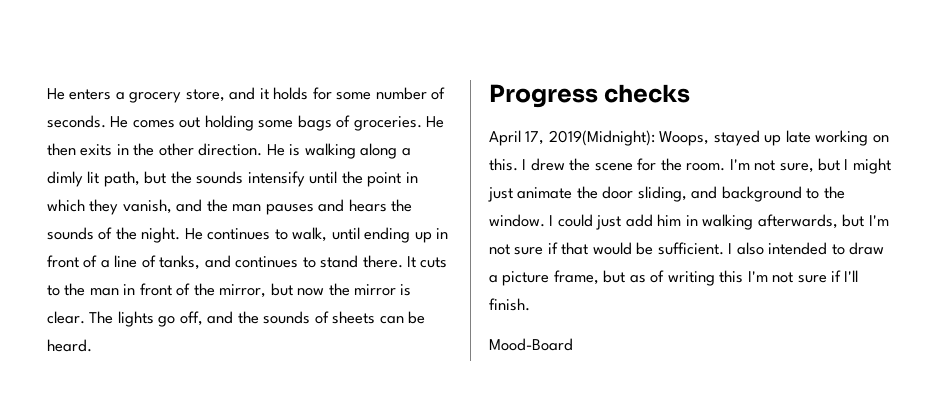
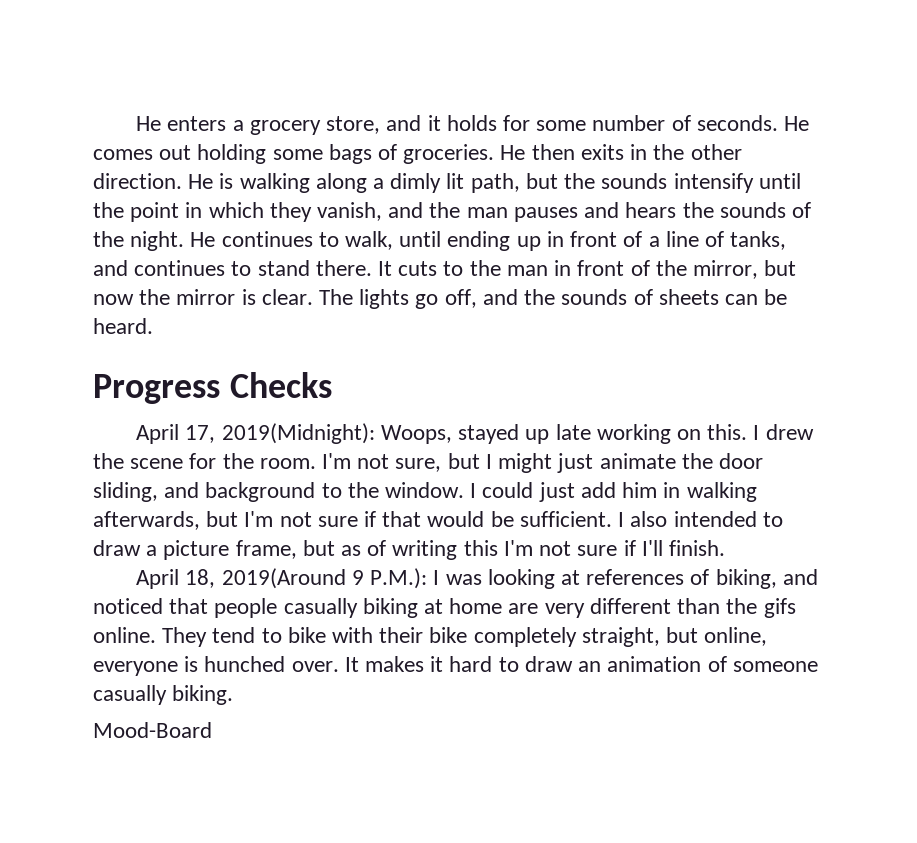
- Progress checks
+ Progress Checks
+ April 18, 2019(Around 9 P.M.): I was looking at references of biking, and noticed that people casually biking at home are very different than the gifs online. They tend to bike with their bike completely straight, but online, everyone is hunched over. It makes it hard to draw an animation of someone casually biking.

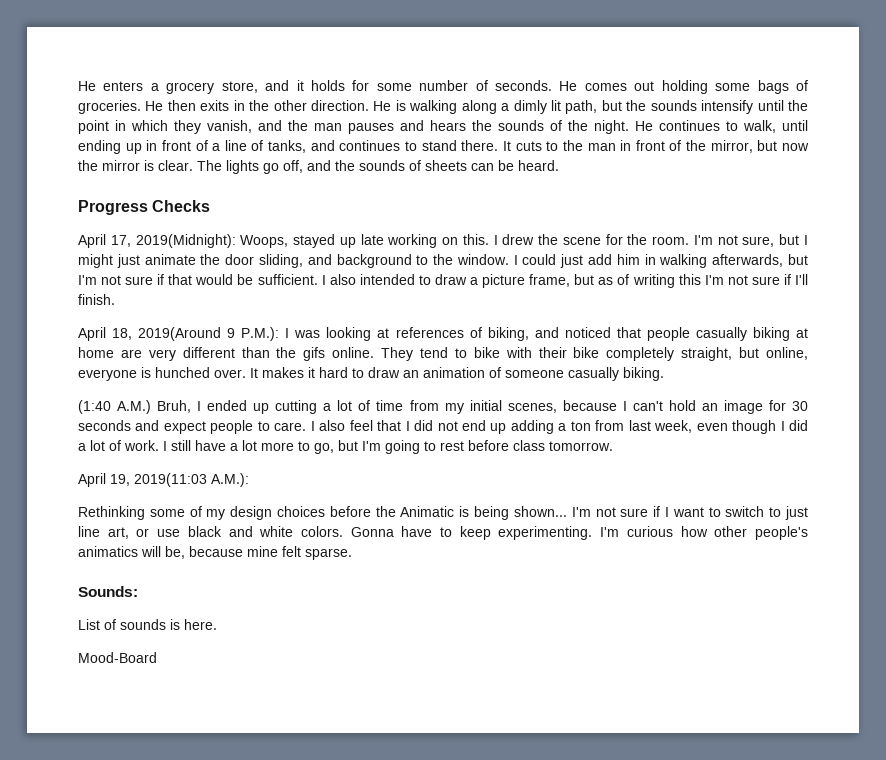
+ (1:40 A.M.) Bruh, I ended up cutting a lot of time from my initial scenes, because I can't hold an image for 30 seconds and expect people to care. I also feel that I did not end up adding a ton from last week, even though I did a lot of work. I still have a lot more to go, but I'm going to rest before class tomorrow.
+ April 19, 2019(11:03 A.M.):
+ Rethinking some of my design choices before the Animatic is being shown... I'm not sure if I want to switch to just line art, or use black and white colors. Gonna have to keep experimenting. I'm curious how other people's animatics will be, because mine felt sparse.
+ Sounds:
+ List of sounds is here.

